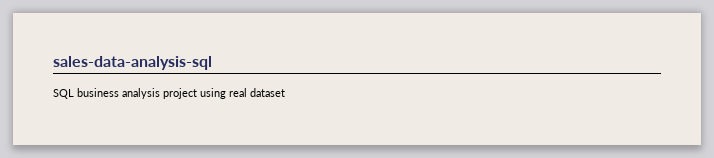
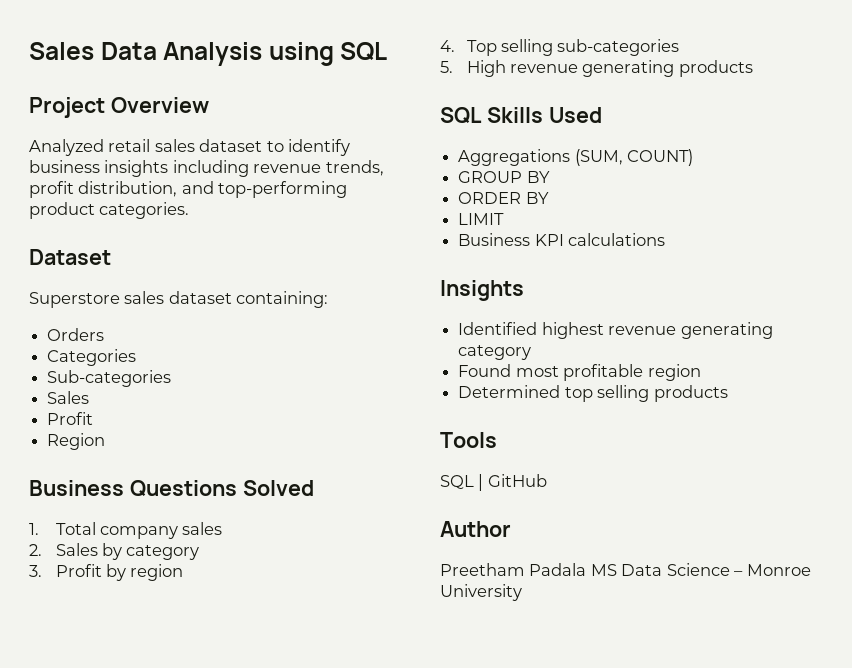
- sales-data-analysis-sql
- SQL business analysis project using real dataset
+ Sales Data Analysis using SQL
+ Project Overview
+ Analyzed retail sales dataset to identify business insights including revenue trends, profit distribution, and top-performing product categories.
+ Dataset
+ Superstore sales dataset containing:
+ Orders
+ Categories
+ Sub-categories
+ Sales
+ Profit
+ Region
+ Business Questions Solved
+ 1. Total company sales
+ 2. Sales by category
+ 3. Profit by region
+ 4. Top selling sub-categories
+ 5. High revenue generating products
+ SQL Skills Used
+ Aggregations (SUM, COUNT)
+ GROUP BY
+ ORDER BY
+ LIMIT
+ Business KPI calculations
+ Insights
+ Identified highest revenue generating category
+ Found most profitable region
+ Determined top selling products
+ Tools
+ SQL | GitHub
+ Author
+ Preetham Padala MS Data Science – Monroe University

